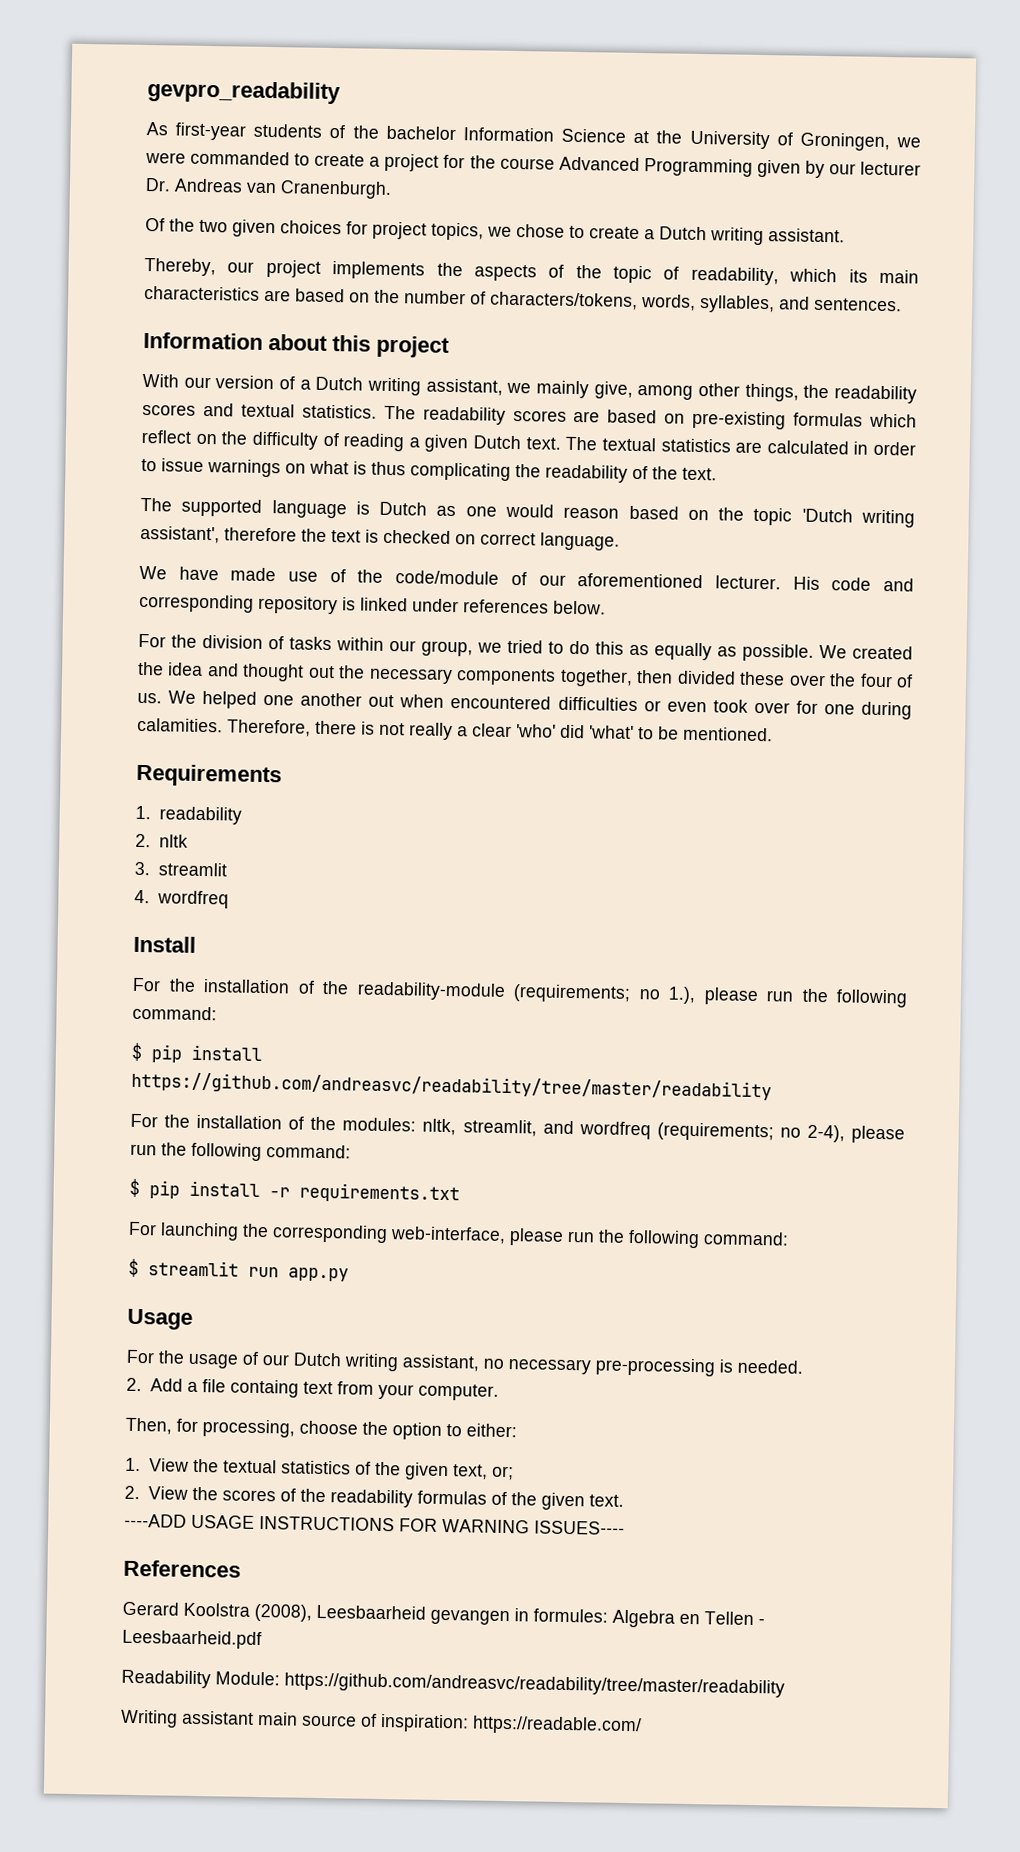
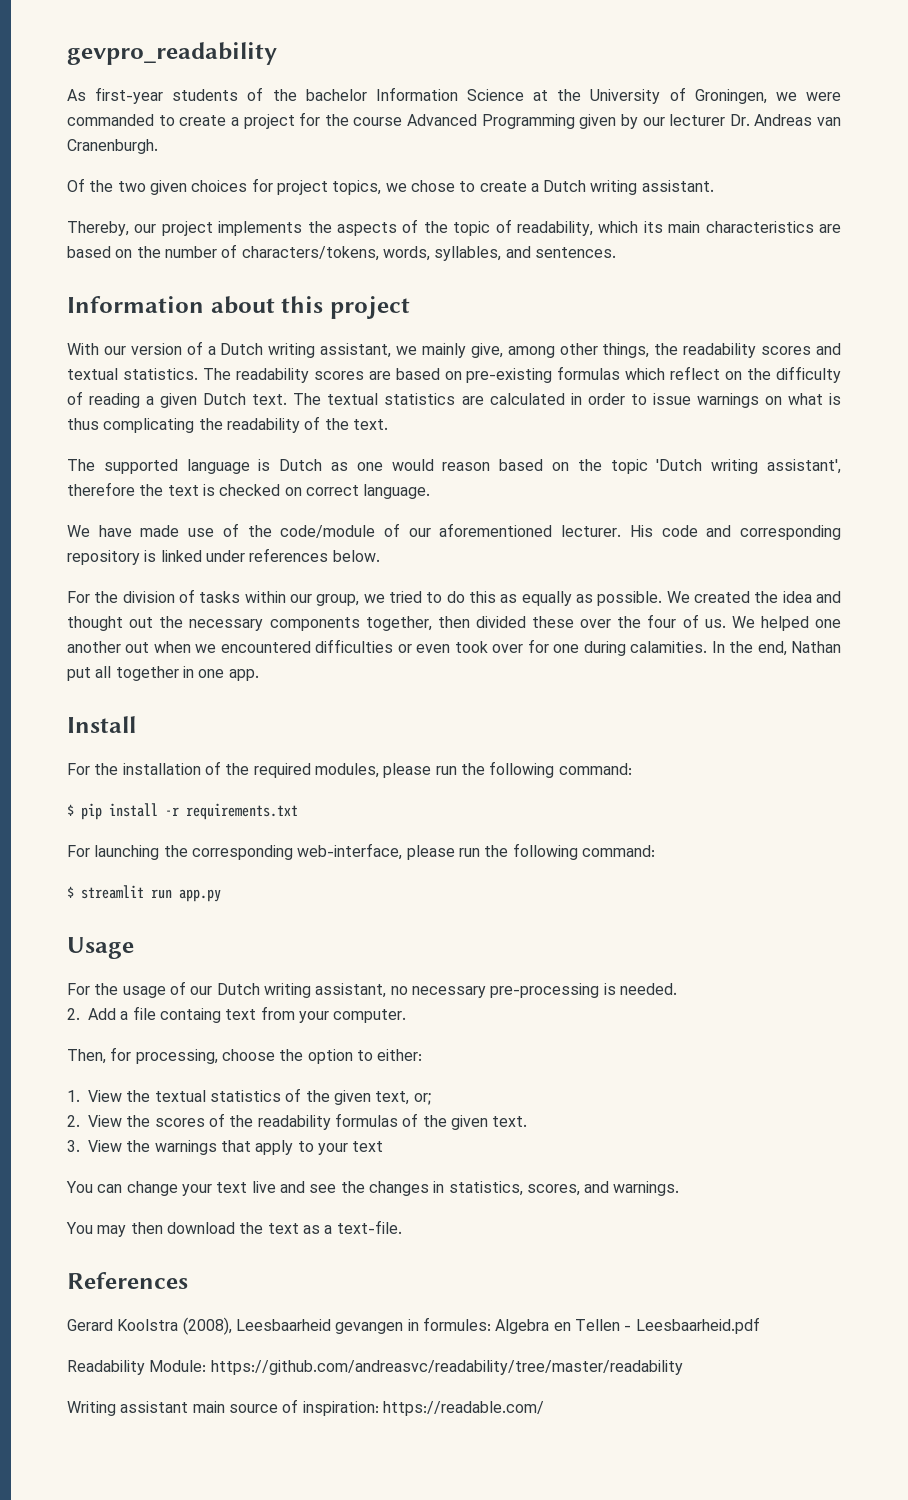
- We helped one another out when encountered difficulties or even took over for one during calamities.
+ We helped one another out when we encountered difficulties or even took over for one during calamities.
- Therefore, there is not really a clear 'who' did 'what' to be mentioned.
- Requirements
- 1. readability
- 2. nltk
- 3. streamlit
- 4. wordfreq
+ In the end, Nathan put all together in one app.
- For the installation of the readability-module (requirements; no 1.), please run the following command:
- $ pip install https://github.com/andreasvc/readability/tree/master/readability
- For the installation of the modules: nltk, streamlit, and wordfreq (requirements; no 2-4), please run the following command:
+ For the installation of the required modules, please run the following command:
- ----ADD USAGE INSTRUCTIONS FOR WARNING ISSUES----
+ 3. View the warnings that apply to your text
+ You can change your text live and see the changes in statistics, scores, and warnings.
+ You may then download the text as a text-file.

